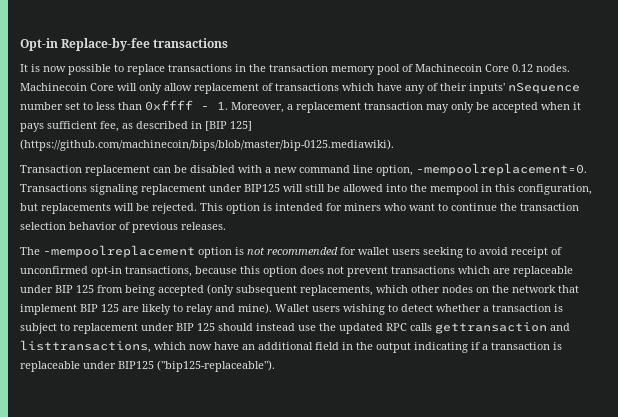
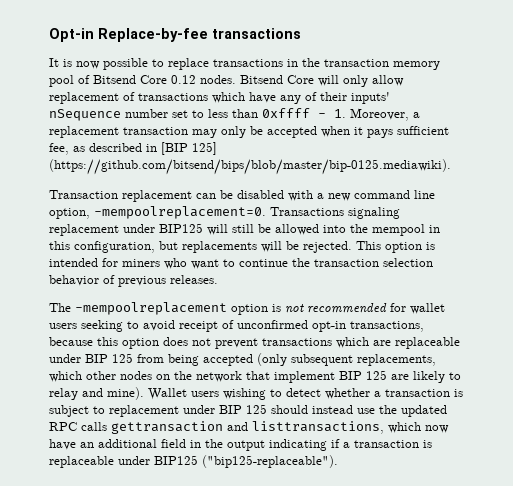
- It is now possible to replace transactions in the transaction memory pool of Machinecoin Core 0.12 nodes.
+ It is now possible to replace transactions in the transaction memory pool of Bitsend Core 0.12 nodes.
- Machinecoin Core will only allow replacement of transactions which have any of their inputs' nSequence number set to less than 0xffff - 1. Moreover, a replacement transaction may only be accepted when it pays sufficient fee, as described in [BIP 125] (https://github.com/machinecoin/bips/blob/master/bip-0125.mediawiki).
+ Bitsend Core will only allow replacement of transactions which have any of their inputs' nSequence number set to less than 0xffff - 1. Moreover, a replacement transaction may only be accepted when it pays sufficient fee, as described in [BIP 125] (https://github.com/bitsend/bips/blob/master/bip-0125.mediawiki).

